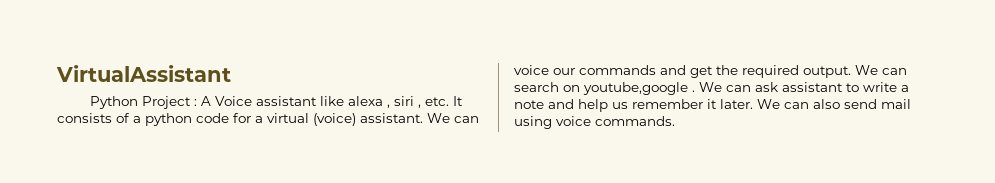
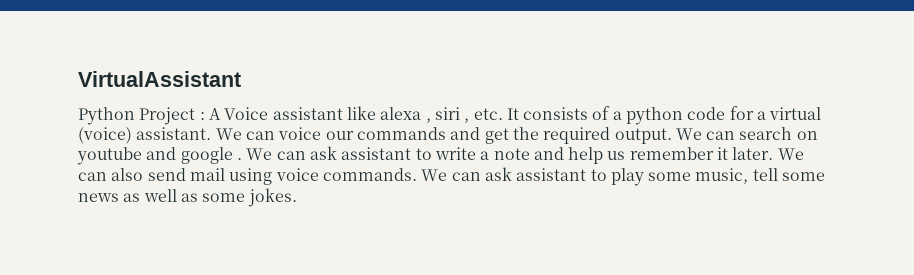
- We can search on youtube,google .
+ We can search on youtube and google .
+ We can ask assistant to play some music, tell some news as well as some jokes.

